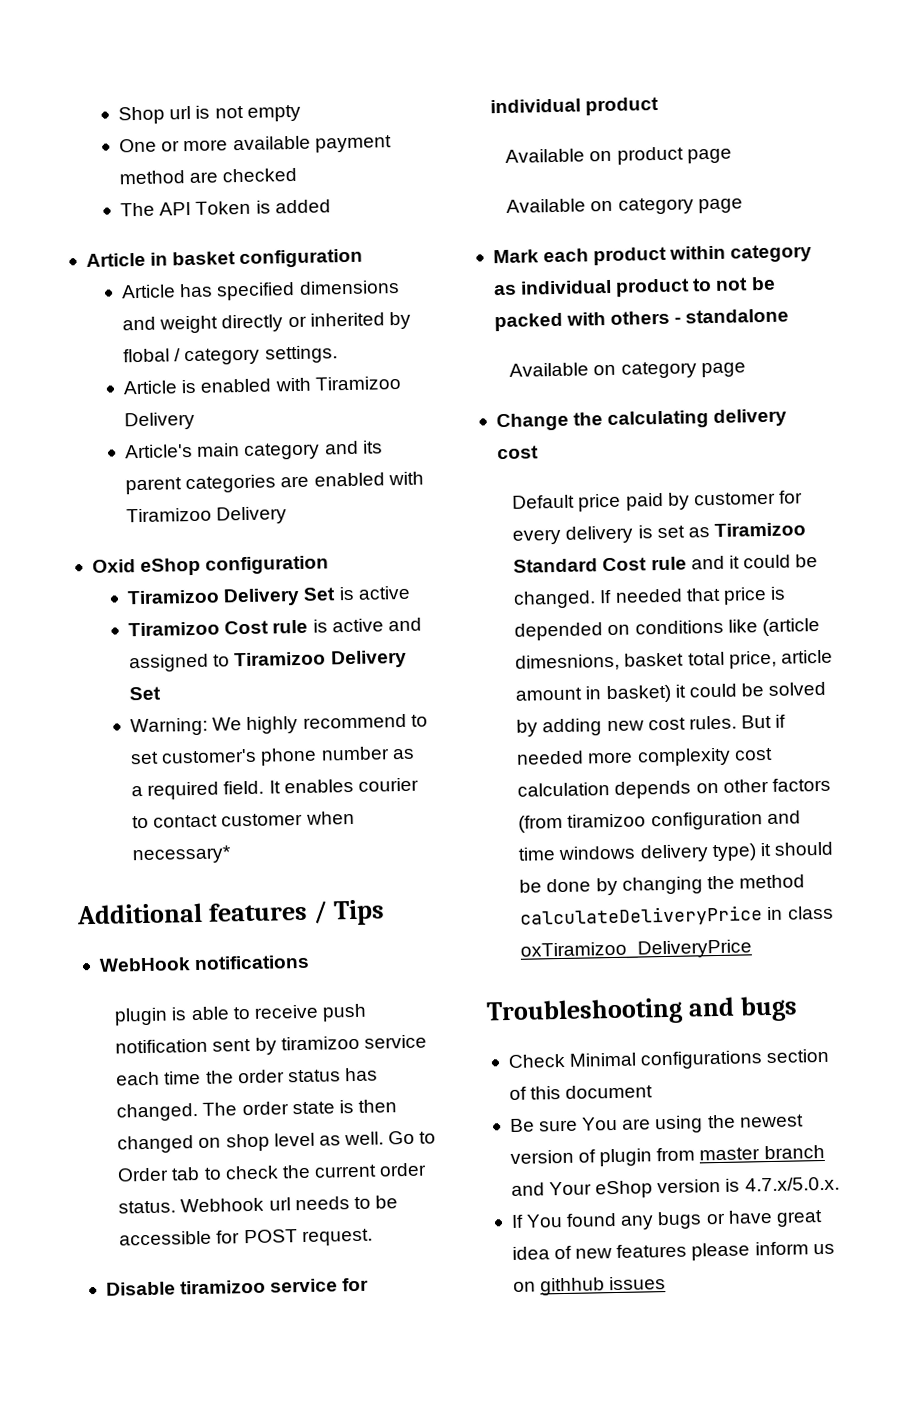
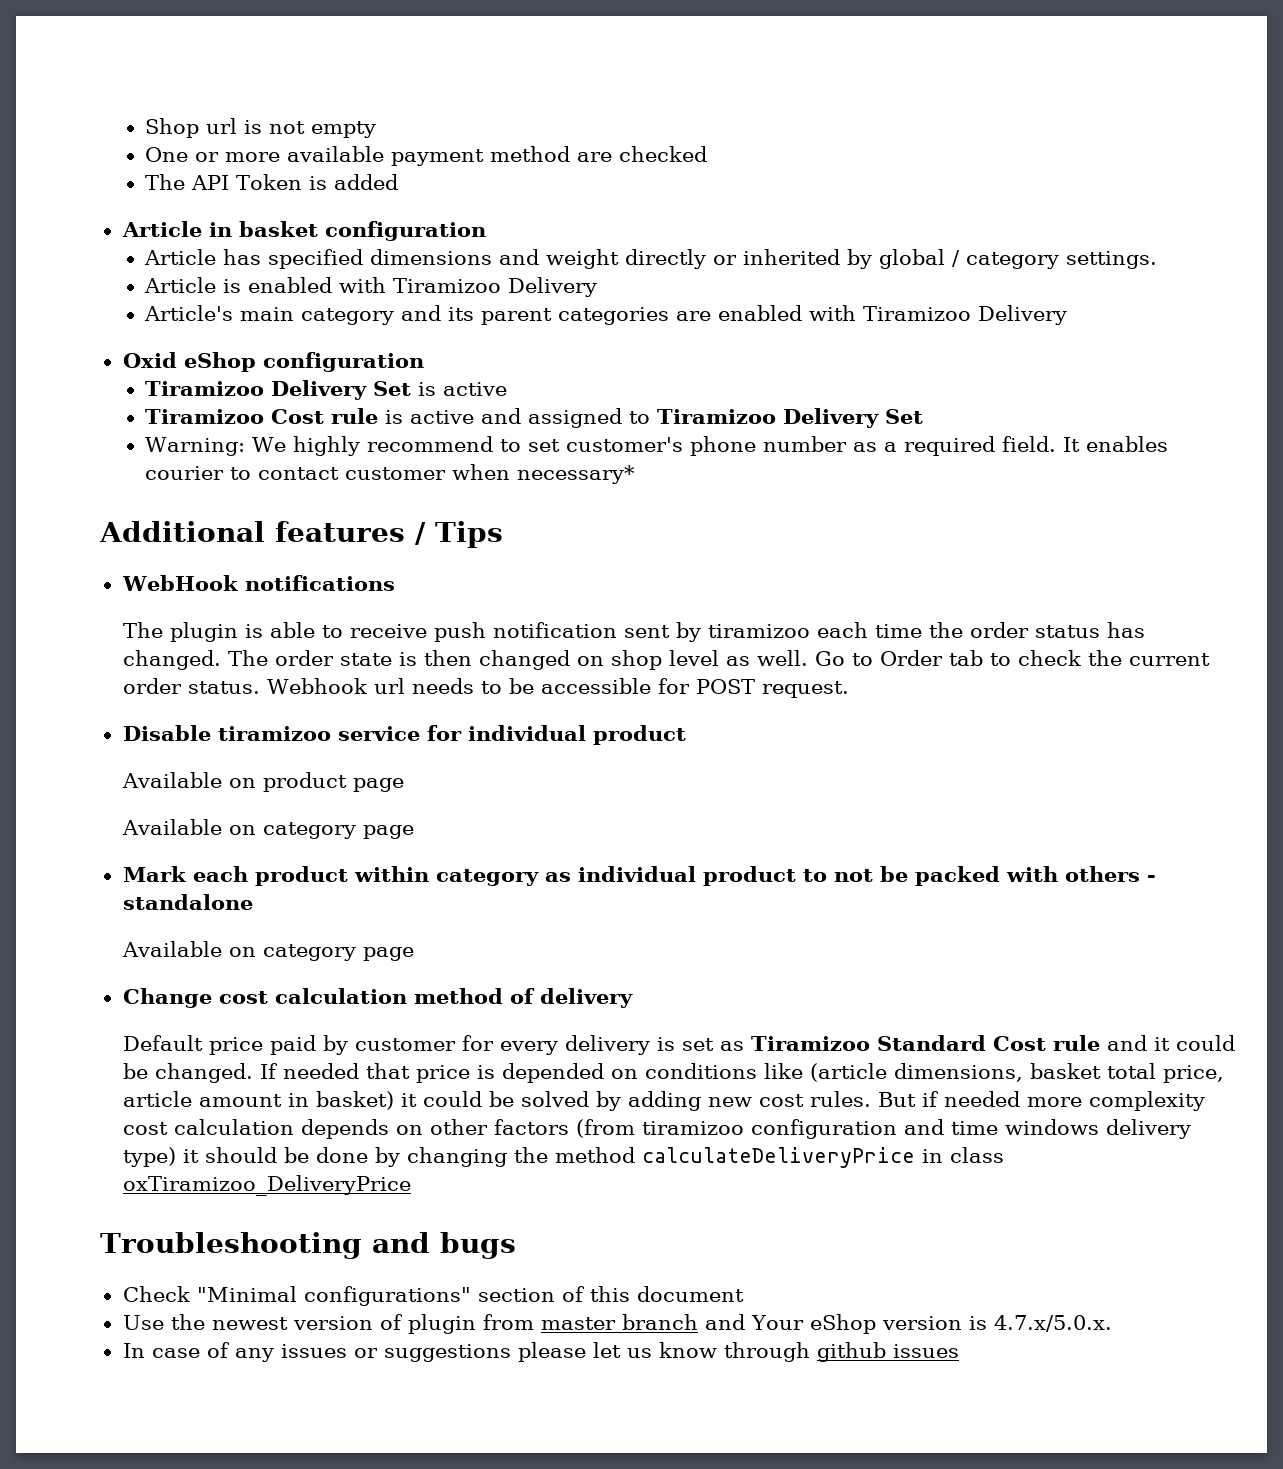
- Article has specified dimensions and weight directly or inherited by flobal / category settings.
+ Article has specified dimensions and weight directly or inherited by global / category settings.
- plugin is able to receive push notification sent by tiramizoo service each time the order status has changed.
+ The plugin is able to receive push notification sent by tiramizoo each time the order status has changed.
- Change the calculating delivery cost
+ Change cost calculation method of delivery
- If needed that price is depended on conditions like (article dimesnions, basket total price, article amount in basket) it could be solved by adding new cost rules.
+ If needed that price is depended on conditions like (article dimensions, basket total price, article amount in basket) it could be solved by adding new cost rules.
- Check Minimal configurations section of this document
+ Check "Minimal configurations" section of this document
- Be sure You are using the newest version of plugin from master branch and Your eShop version is 4.7.x/5.0.x.
+ Use the newest version of plugin from master branch and Your eShop version is 4.7.x/5.0.x.
- If You found any bugs or have great idea of new features please inform us on githhub issues
+ In case of any issues or suggestions please let us know through github issues

